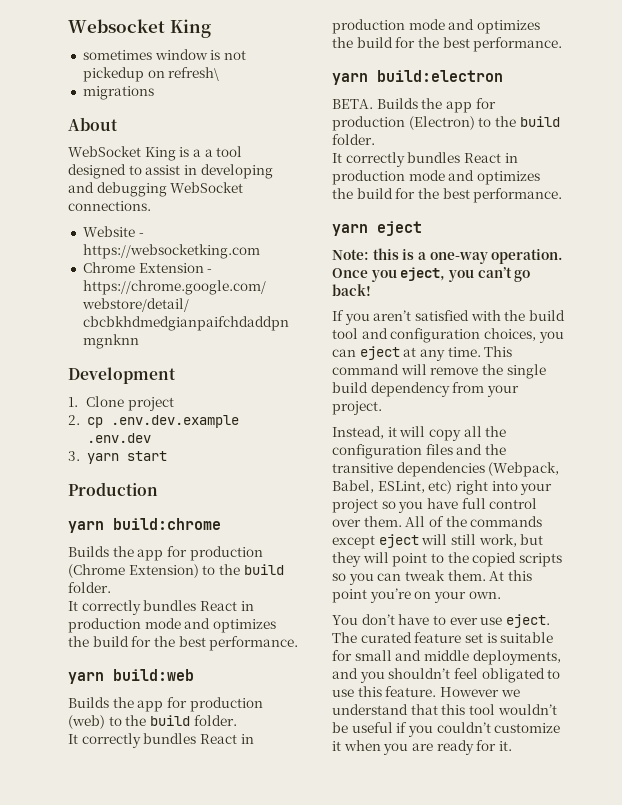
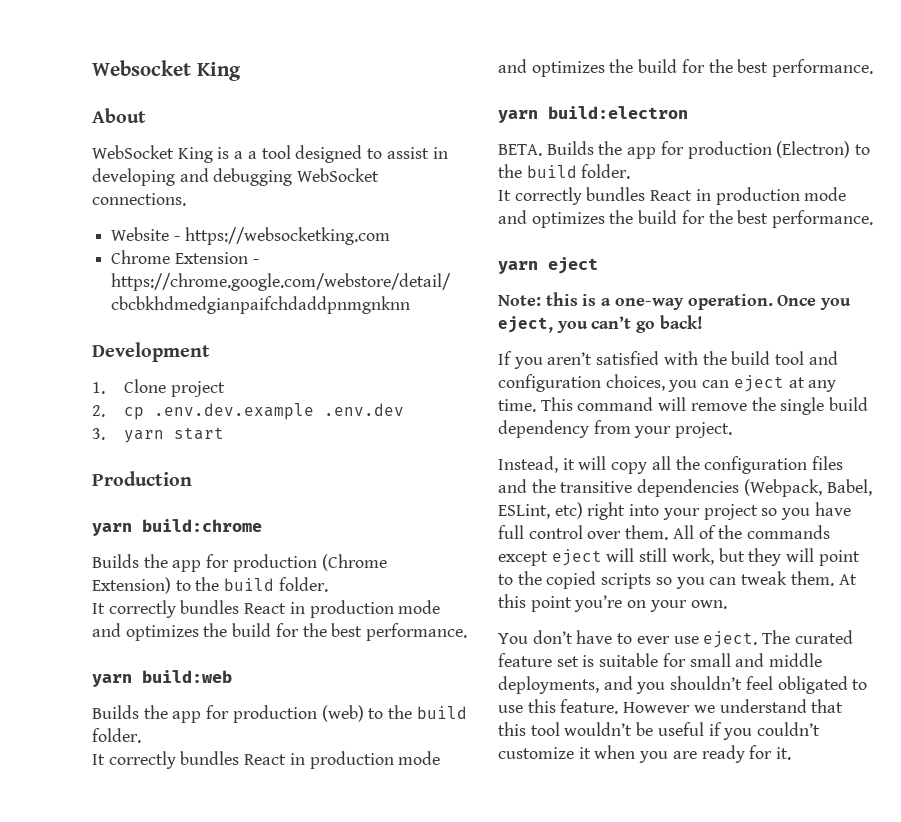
- sometimes window is not pickedup on refresh\
- migrations

